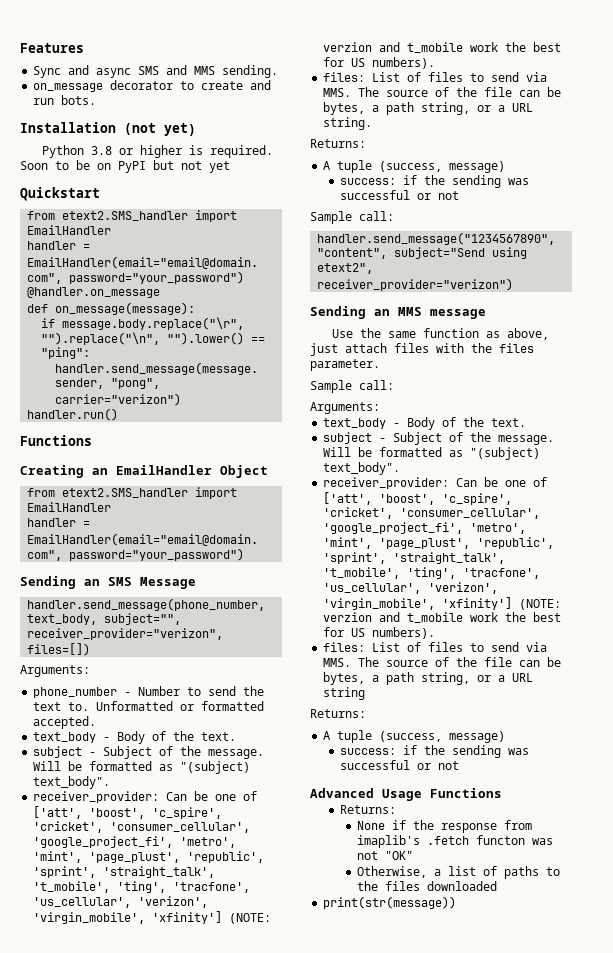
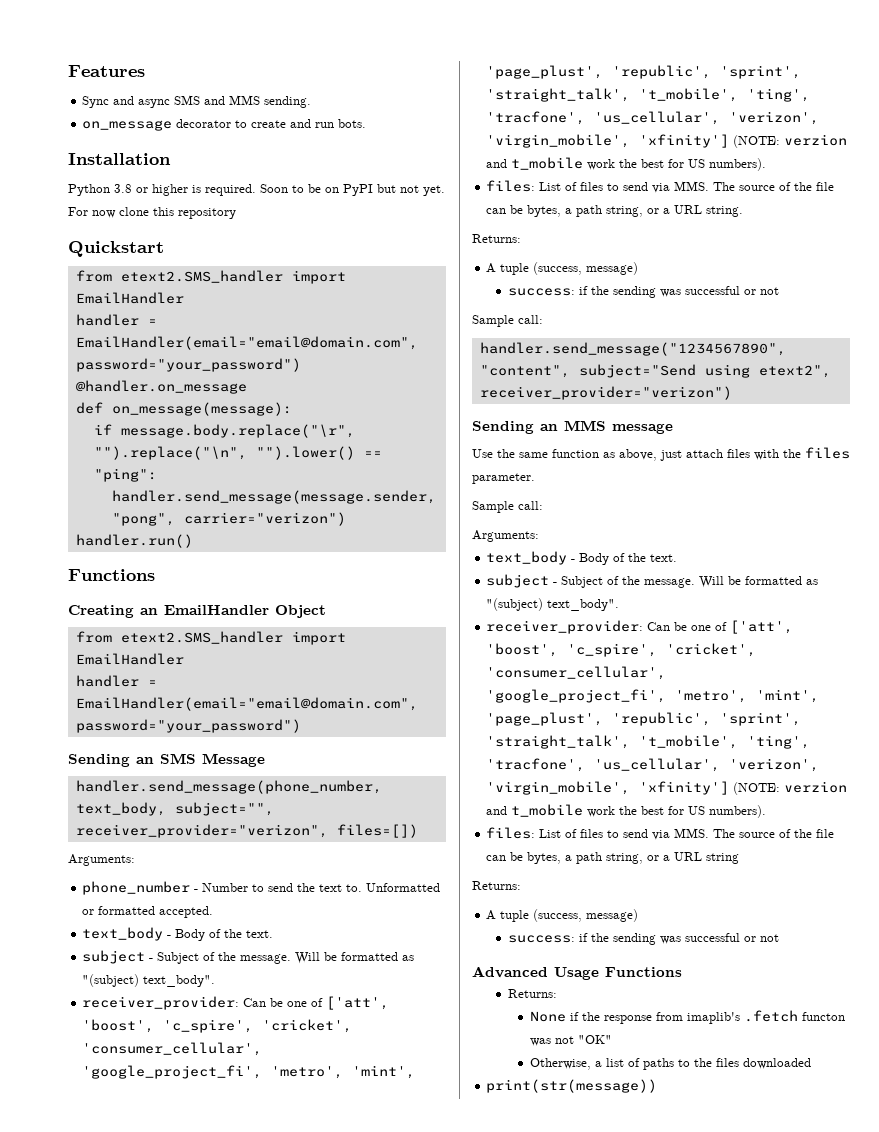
- Installation (not yet)
+ Installation
- Soon to be on PyPI but not yet
+ Soon to be on PyPI but not yet. For now clone this repository

